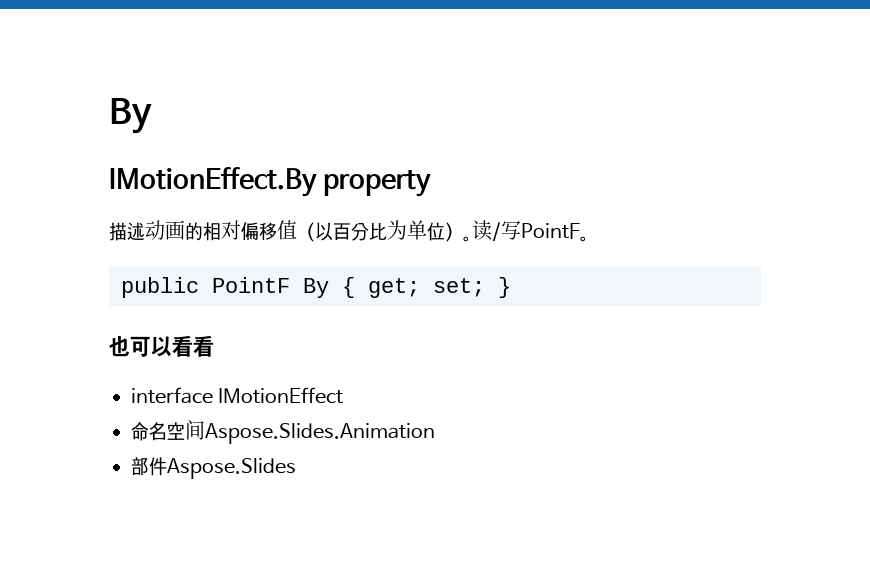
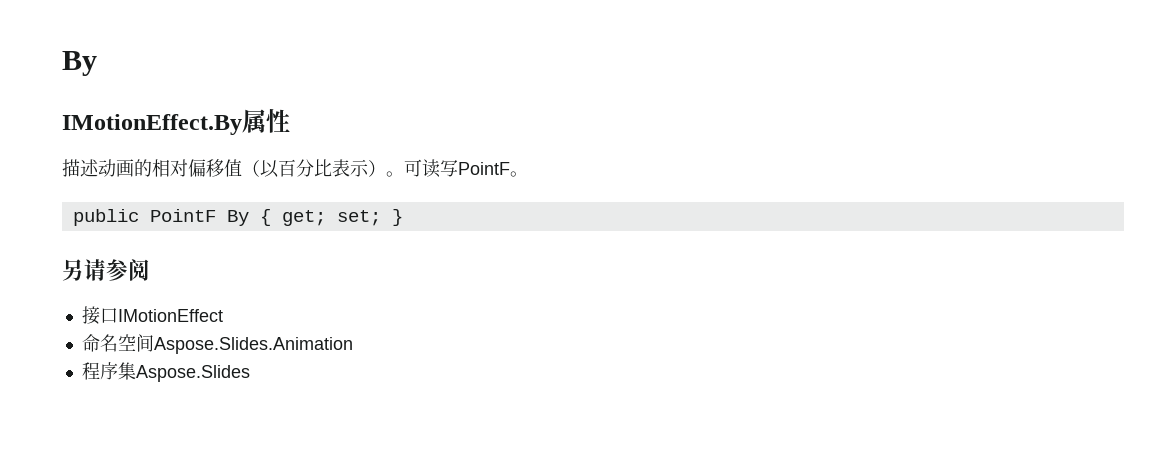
- IMotionEffect.By property
+ IMotionEffect.By属性
- 描述动画的相对偏移值（以百分比为单位）。读/写PointF。
+ 描述动画的相对偏移值（以百分比表示）。可读写PointF。
- 也可以看看
- interface IMotionEffect
+ 另请参阅
+ 接口IMotionEffect
- 部件Aspose.Slides
+ 程序集Aspose.Slides

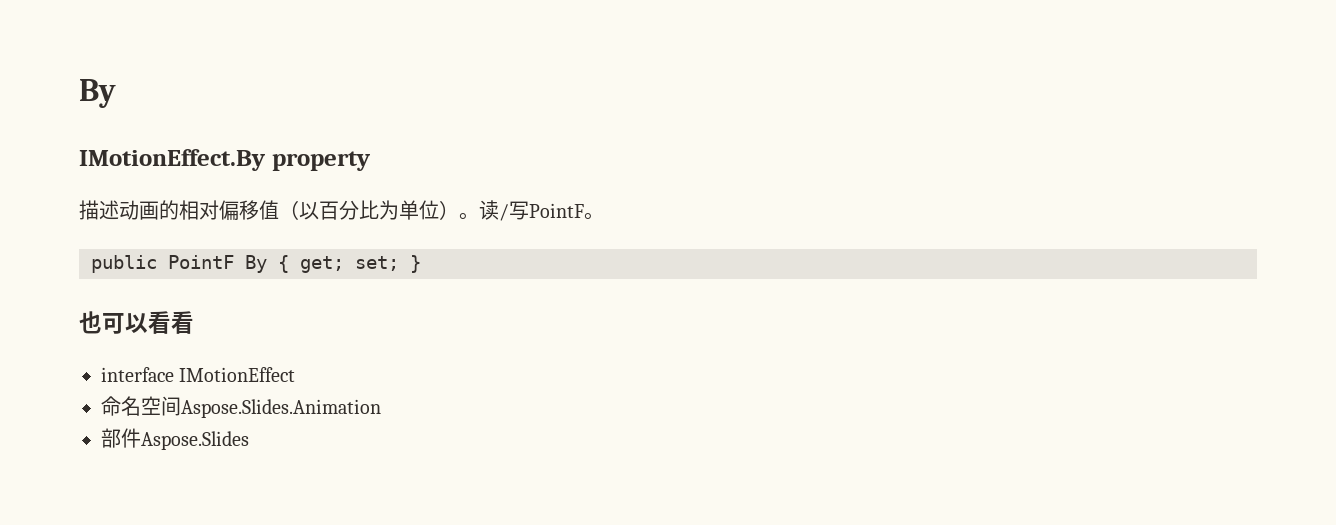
- IMotionEffect.By属性
+ IMotionEffect.By property
- 描述动画的相对偏移值（以百分比表示）。可读写PointF。
+ 描述动画的相对偏移值（以百分比为单位）。读/写PointF。
- 另请参阅
- 接口IMotionEffect
+ 也可以看看
+ interface IMotionEffect
- 程序集Aspose.Slides
+ 部件Aspose.Slides

